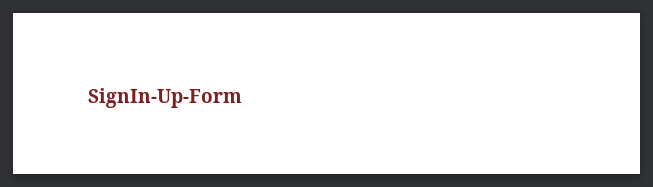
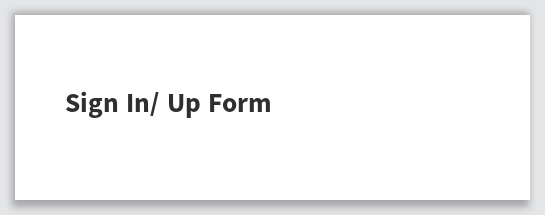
- SignIn-Up-Form
+ Sign In/ Up Form

